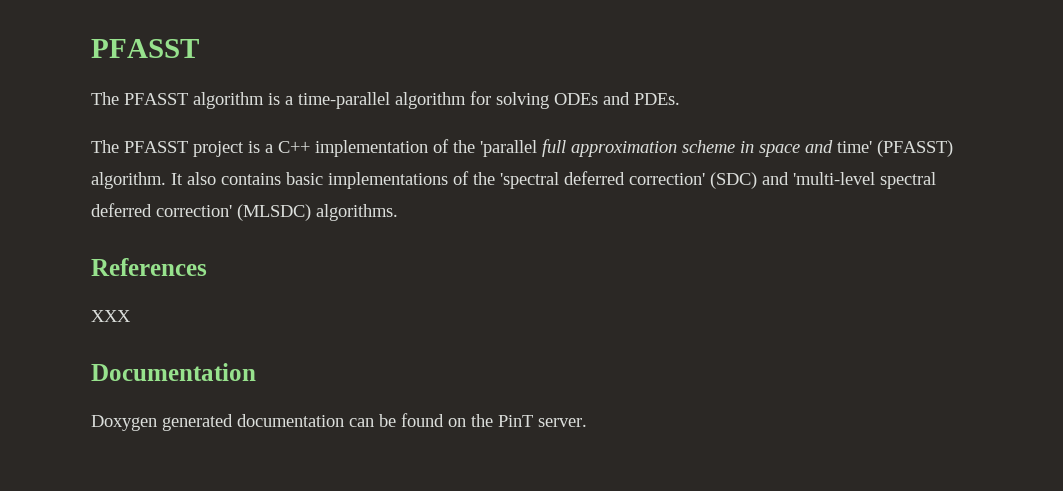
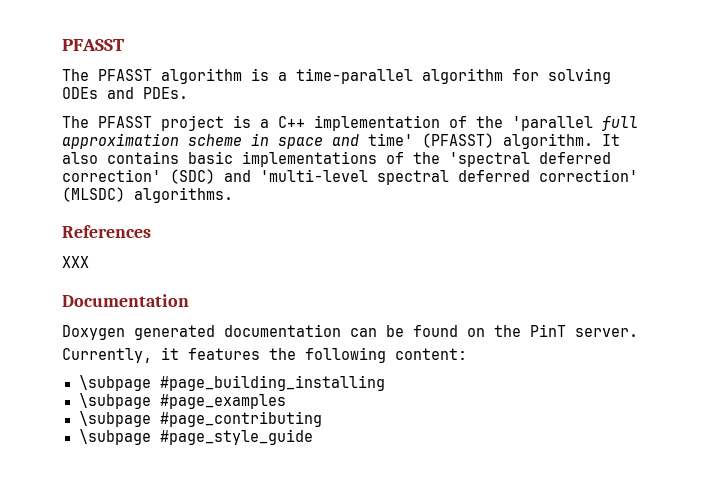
+ Currently, it features the following content:
+ \subpage #page_building_installing
+ \subpage #page_examples
+ \subpage #page_contributing
+ \subpage #page_style_guide

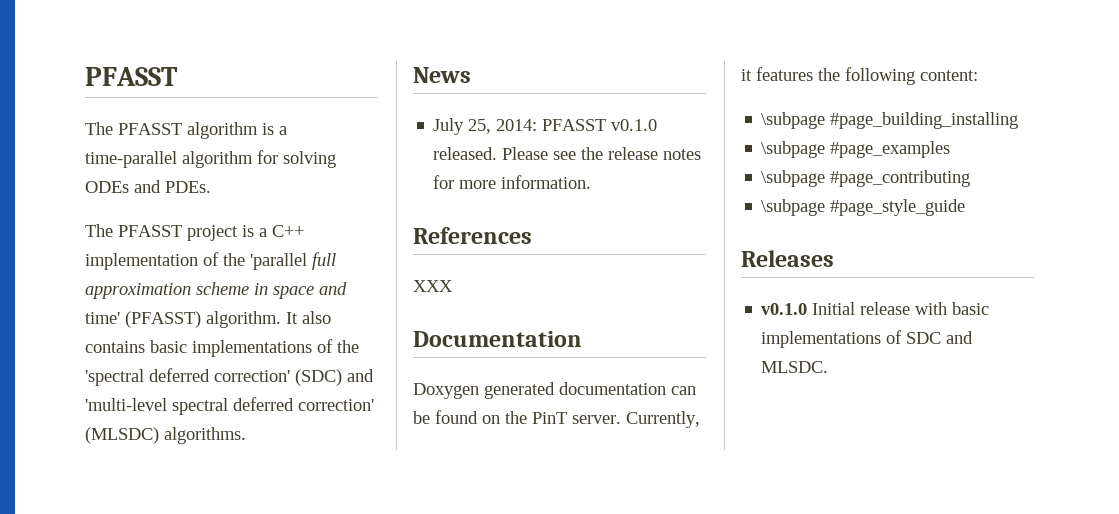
+ News
+ July 25, 2014: PFASST v0.1.0 released. Please see the release notes for more information.
- Doxygen generated documentation can be found on the PinT server.
- Currently, it features the following content:
+ Doxygen generated documentation can be found on the PinT server. Currently, it features the following content:
+ Releases
+ v0.1.0 Initial release with basic implementations of SDC and MLSDC.

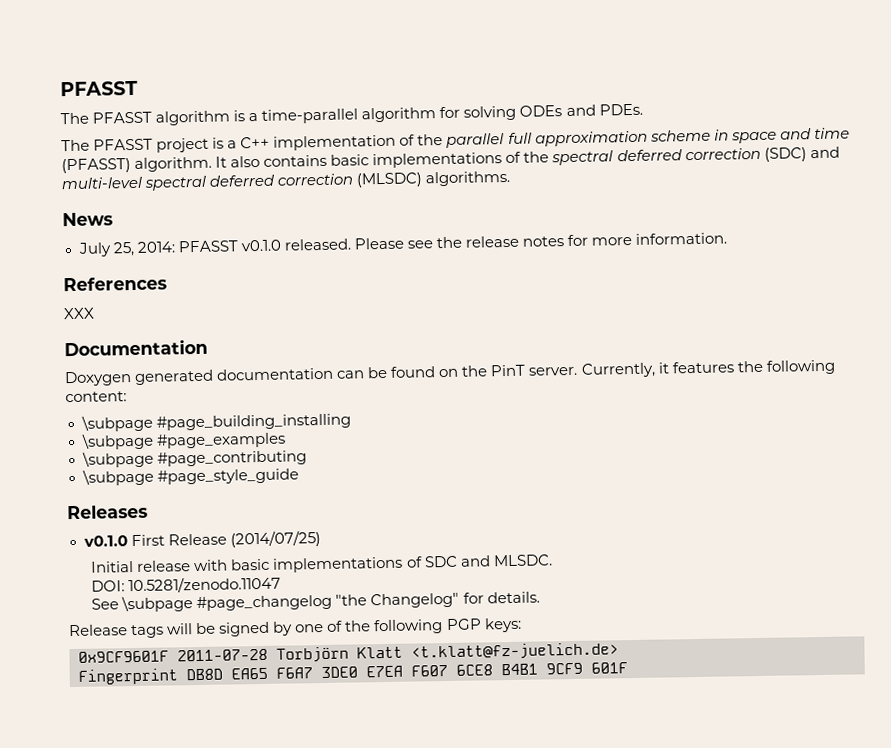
- The PFASST project is a C++ implementation of the 'parallel full approximation scheme in space and time' (PFASST) algorithm.
+ The PFASST project is a C++ implementation of the parallel full approximation scheme in space and time (PFASST) algorithm.
- It also contains basic implementations of the 'spectral deferred correction' (SDC) and 'multi-level spectral deferred correction' (MLSDC) algorithms.
+ It also contains basic implementations of the spectral deferred correction (SDC) and multi-level spectral deferred correction (MLSDC) algorithms.
- v0.1.0 Initial release with basic implementations of SDC and MLSDC.
+ v0.1.0 First Release (2014/07/25)
+ Initial release with basic implementations of SDC and MLSDC.
+ DOI: 10.5281/zenodo.11047
+ See \subpage #page_changelog "the Changelog" for details.
+ Release tags will be signed by one of the following PGP keys:
+ 0x9CF9601F 2011-07-28 Torbjörn Klatt <t.klatt@fz-juelich.de>
+ Fingerprint DB8D EA65 F6A7 3DE0 E7EA F607 6CE8 B4B1 9CF9 601F

